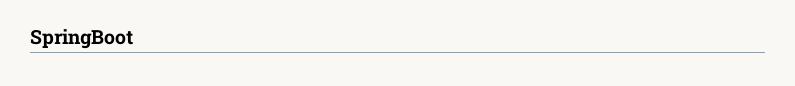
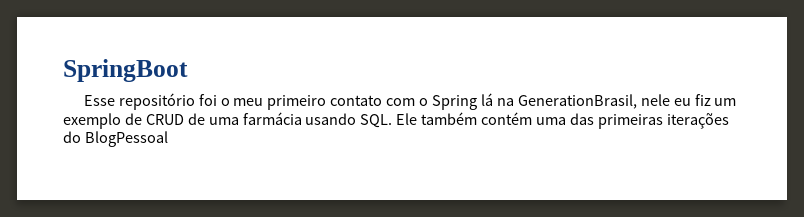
+ Esse repositório foi o meu primeiro contato com o Spring lá na GenerationBrasil, nele eu fiz um exemplo de CRUD de uma farmácia usando SQL. Ele também contém uma das primeiras iterações do BlogPessoal

